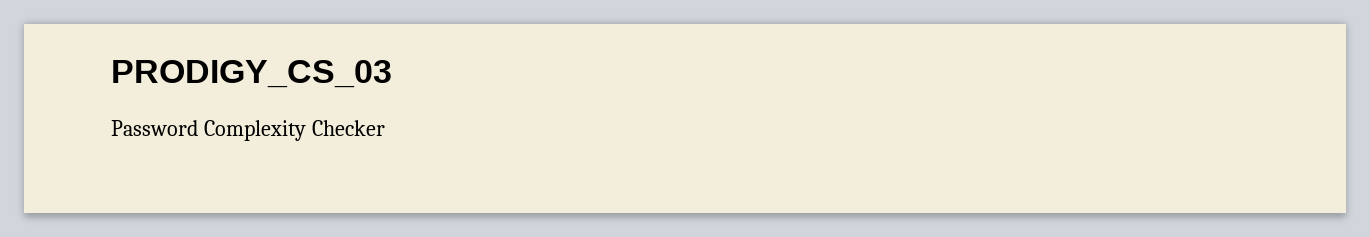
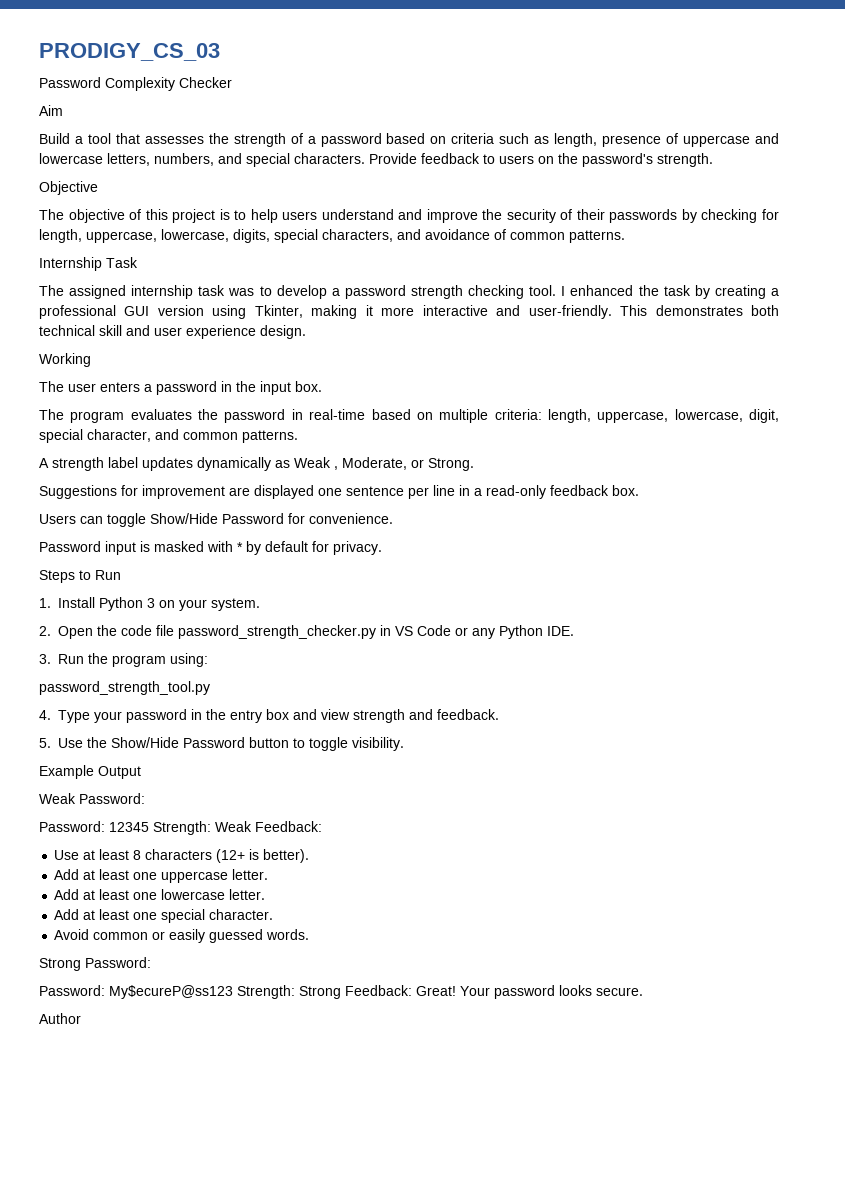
+ Aim
+ Build a tool that assesses the strength of a password based on criteria such as length, presence of uppercase and lowercase letters, numbers, and special characters. Provide feedback to users on the password's strength.
+ Objective
+ The objective of this project is to help users understand and improve the security of their passwords by checking for length, uppercase, lowercase, digits, special characters, and avoidance of common patterns.
+ Internship Task
+ The assigned internship task was to develop a password strength checking tool. I enhanced the task by creating a professional GUI version using Tkinter, making it more interactive and user-friendly. This demonstrates both technical skill and user experience design.
+ Working
+ The user enters a password in the input box.
+ The program evaluates the password in real-time based on multiple criteria: length, uppercase, lowercase, digit, special character, and common patterns.
+ A strength label updates dynamically as Weak , Moderate, or Strong.
+ Suggestions for improvement are displayed one sentence per line in a read-only feedback box.
+ Users can toggle Show/Hide Password for convenience.
+ Password input is masked with * by default for privacy.
+ Steps to Run
+ 1. Install Python 3 on your system.
+ 2. Open the code file password_strength_checker.py in VS Code or any Python IDE.
+ 3. Run the program using:
+ password_strength_tool.py
+ 4. Type your password in the entry box and view strength and feedback.
+ 5. Use the Show/Hide Password button to toggle visibility.
+ Example Output
+ Weak Password:
+ Password: 12345 Strength: Weak Feedback:
+ Use at least 8 characters (12+ is better).
+ Add at least one uppercase letter.
+ Add at least one lowercase letter.
+ Add at least one special character.
+ Avoid common or easily guessed words.
+ Strong Password:
+ Password: My$ecureP@ss123 Strength: Strong Feedback: Great! Your password looks secure.
+ Author

